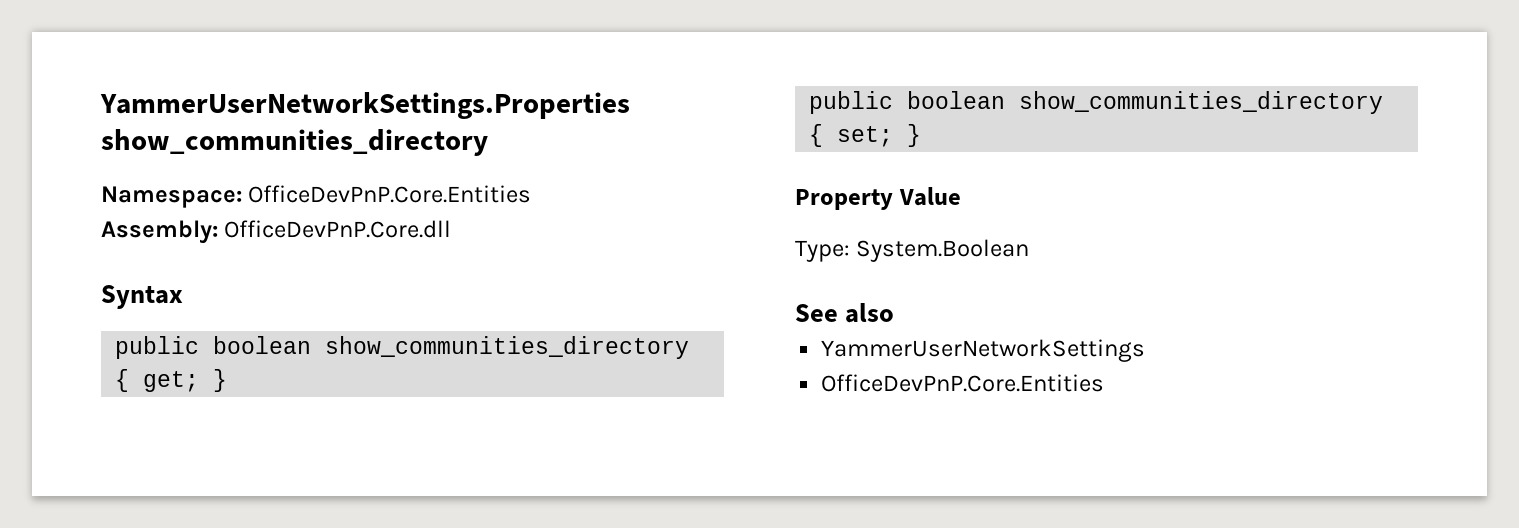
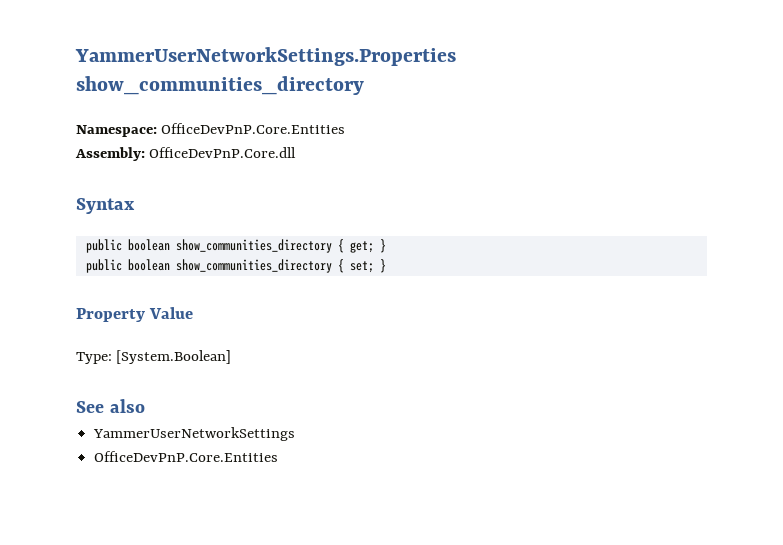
- Type: System.Boolean
+ Type: [System.Boolean]

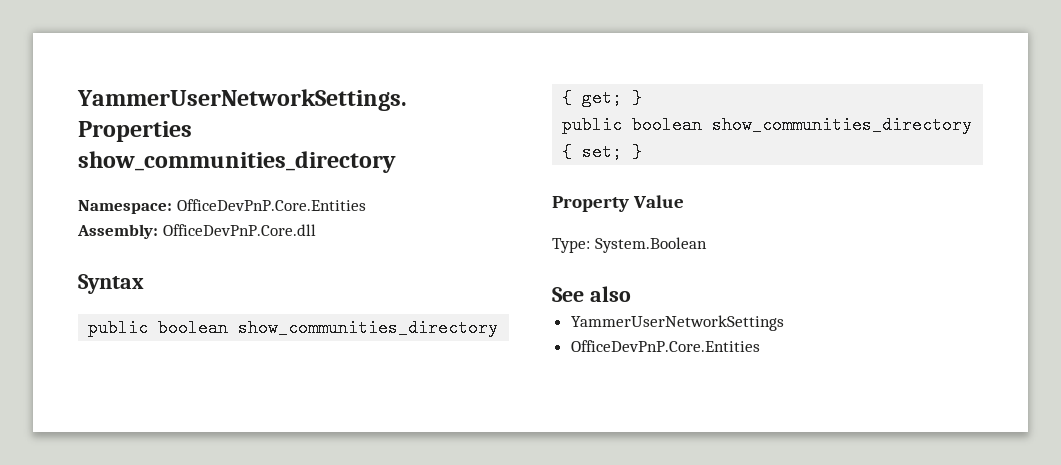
- Type: [System.Boolean]
+ Type: System.Boolean

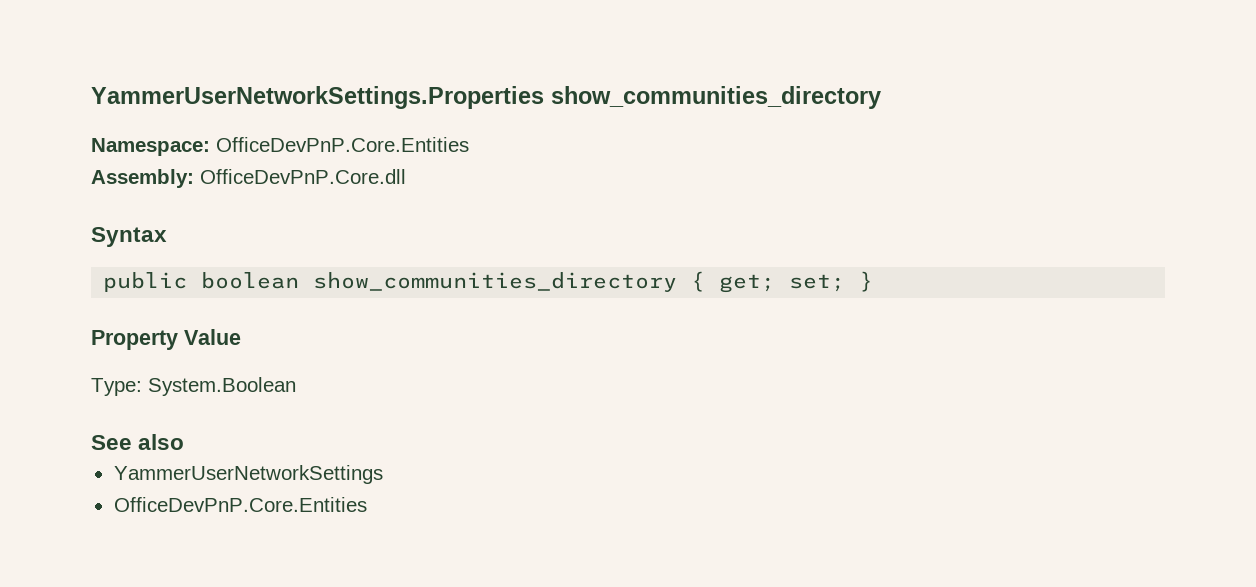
- public boolean show_communities_directory { get; }
- public boolean show_communities_directory { set; }
+ public boolean show_communities_directory { get; set; }

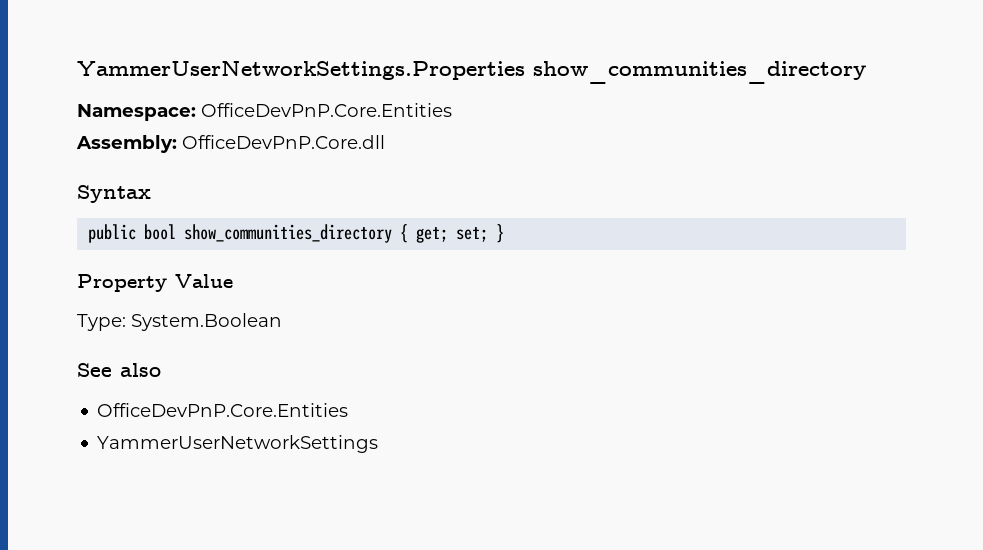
- public boolean show_communities_directory { get; set; }
+ public bool show_communities_directory { get; set; }
  See also
+ OfficeDevPnP.Core.Entities
  YammerUserNetworkSettings
- OfficeDevPnP.Core.Entities

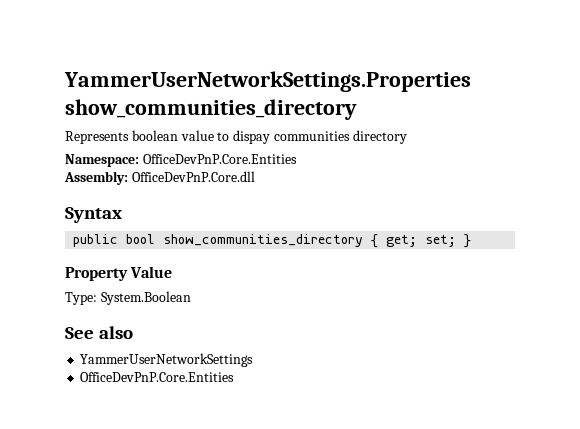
+ Represents boolean value to dispay communities directory
  See also
+ YammerUserNetworkSettings
  OfficeDevPnP.Core.Entities
- YammerUserNetworkSettings

